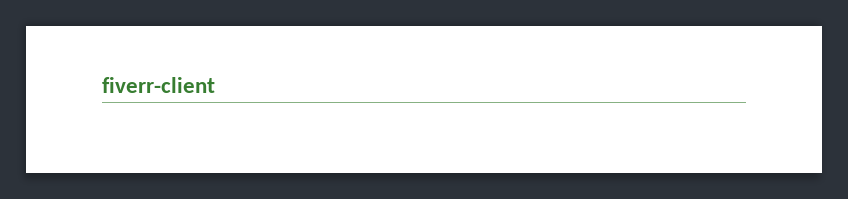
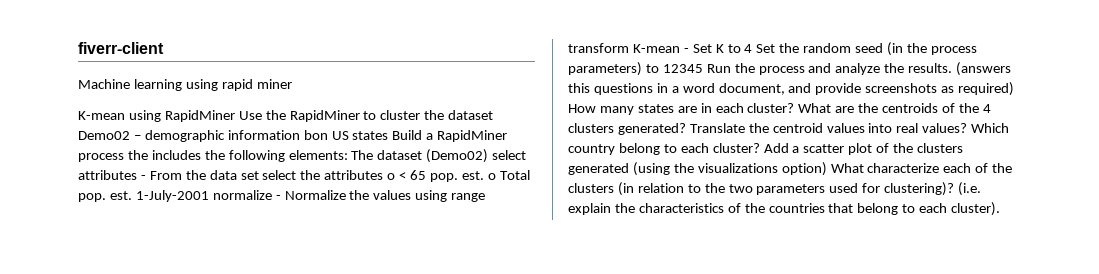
+ Machine learning using rapid miner
+ K-mean using RapidMiner Use the RapidMiner to cluster the dataset Demo02 – demographic information bon US states Build a RapidMiner process the includes the following elements: The dataset (Demo02) select attributes - From the data set select the attributes o < 65 pop. est. o Total pop. est. 1-July-2001 normalize - Normalize the values using range transform K-mean - Set K to 4 Set the random seed (in the process parameters) to 12345 Run the process and analyze the results. (answers this questions in a word document, and provide screenshots as required) How many states are in each cluster? What are the centroids of the 4 clusters generated? Translate the centroid values into real values? Which country belong to each cluster? Add a scatter plot of the clusters generated (using the visualizations option) What characterize each of the clusters (in relation to the two parameters used for clustering)? (i.e. explain the characteristics of the countries that belong to each cluster).

